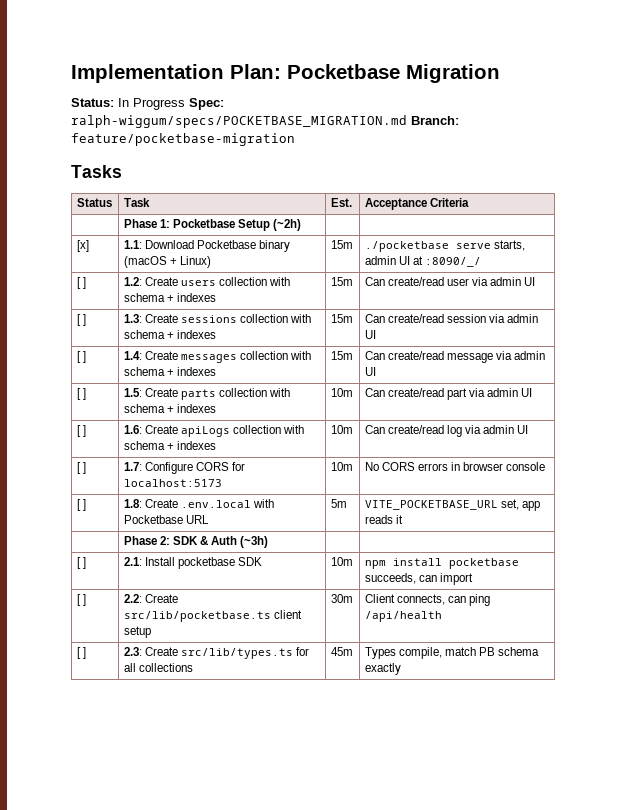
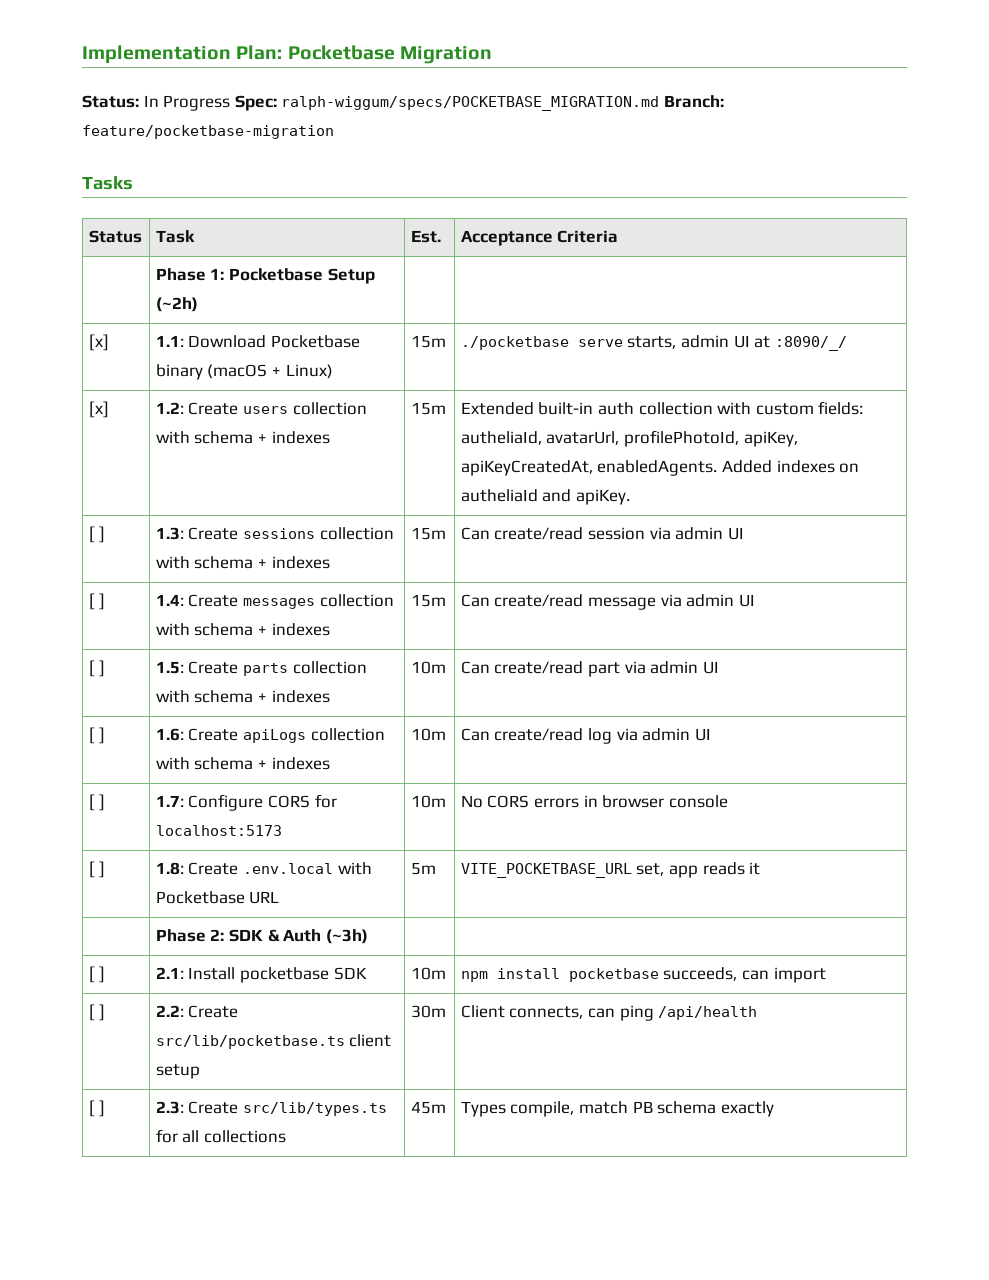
- [ ] | 1.2: Create users collection with schema + indexes | 15m | Can create/read user via admin UI
+ [x] | 1.2: Create users collection with schema + indexes | 15m | Extended built-in auth collection with custom fields: autheliaId, avatarUrl, profilePhotoId, apiKey, apiKeyCreatedAt, enabledAgents. Added indexes on autheliaId and apiKey.

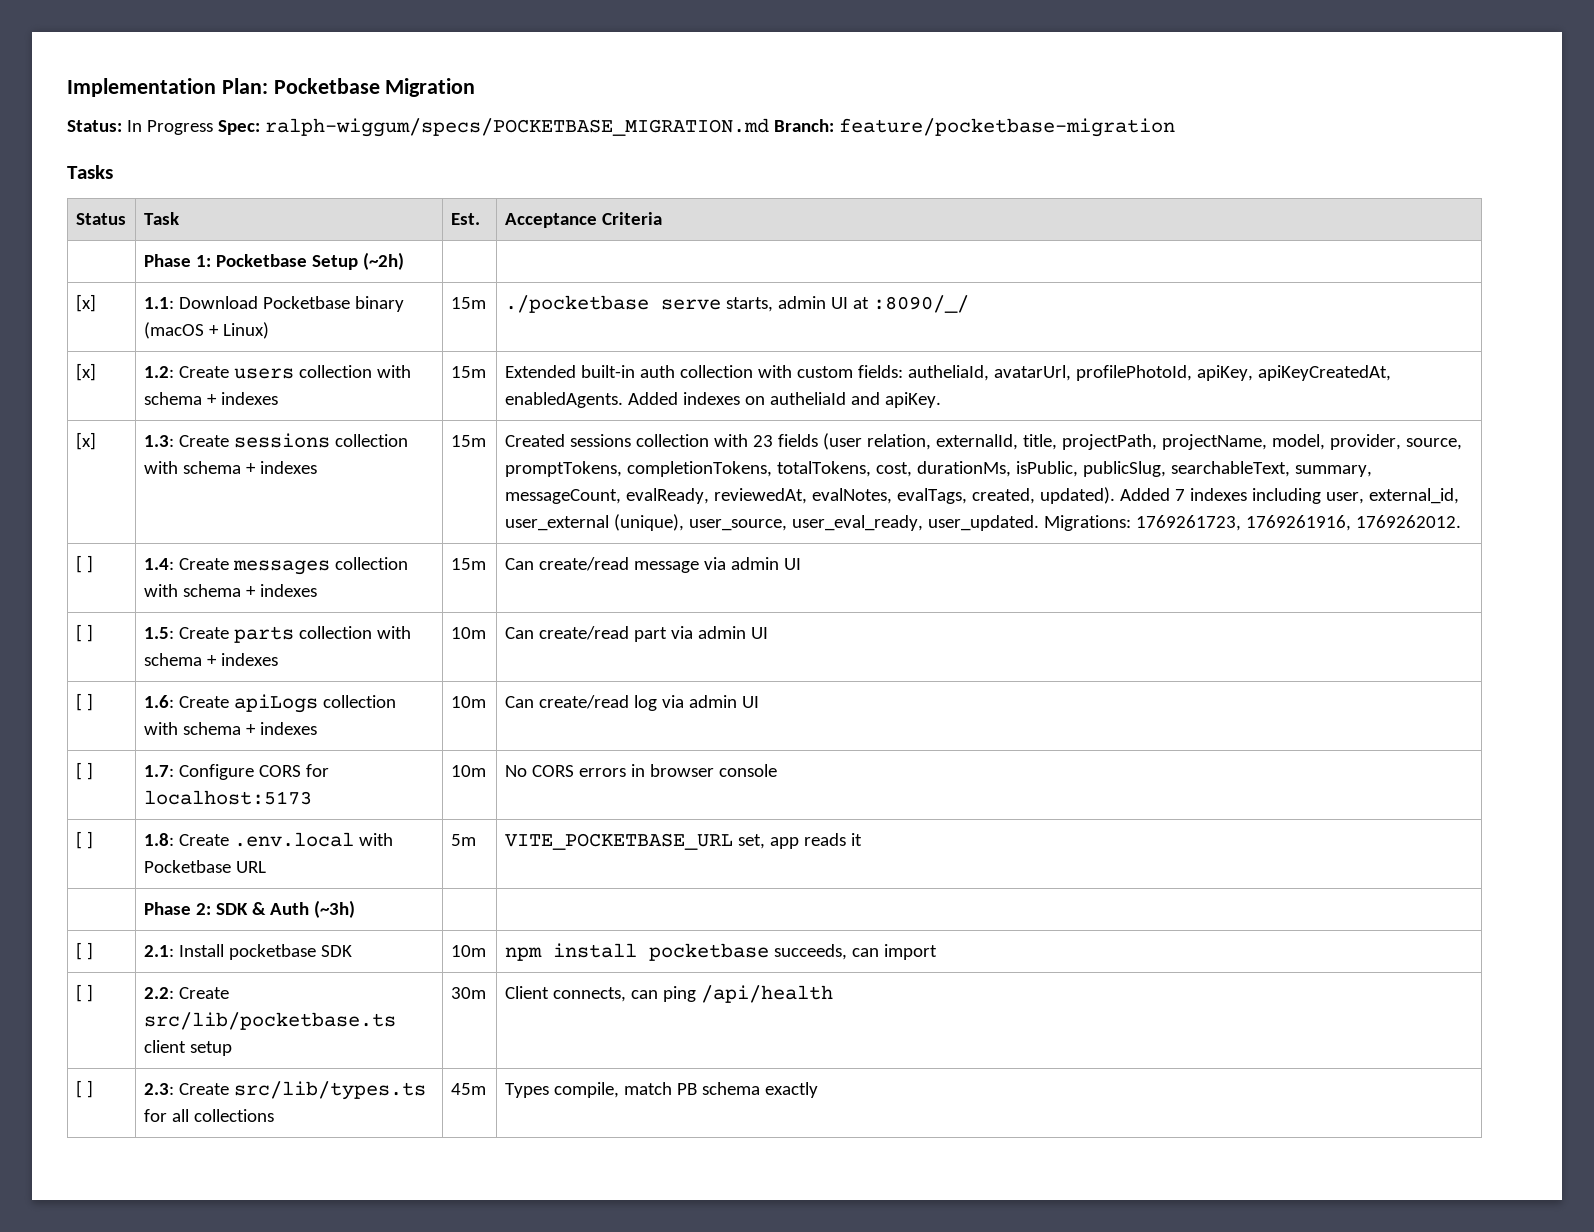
  [x] | 1.2: Create users collection with schema + indexes | 15m | Extended built-in auth collection with custom fields: autheliaId, avatarUrl, profilePhotoId, apiKey, apiKeyCreatedAt, enabledAgents. Added indexes on autheliaId and apiKey.
- [ ]
+ [x]
- Can create/read session via admin UI
+ Created sessions collection with 23 fields (user relation, externalId, title, projectPath, projectName, model, provider, source, promptTokens, completionTokens, totalTokens, cost, durationMs, isPublic, publicSlug, searchableText, summary, messageCount, evalReady, reviewedAt, evalNotes, evalTags, created, updated). Added 7 indexes including user, external_id, user_external (unique), user_source, user_eval_ready, user_updated. Migrations: 1769261723, 1769261916, 1769262012.

